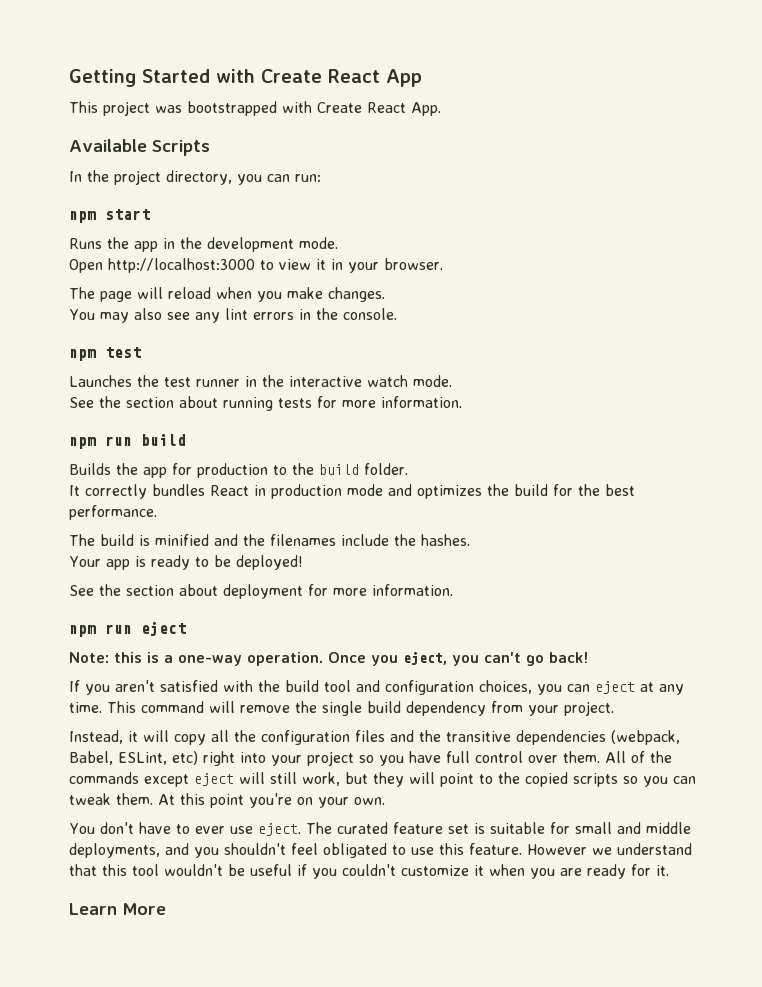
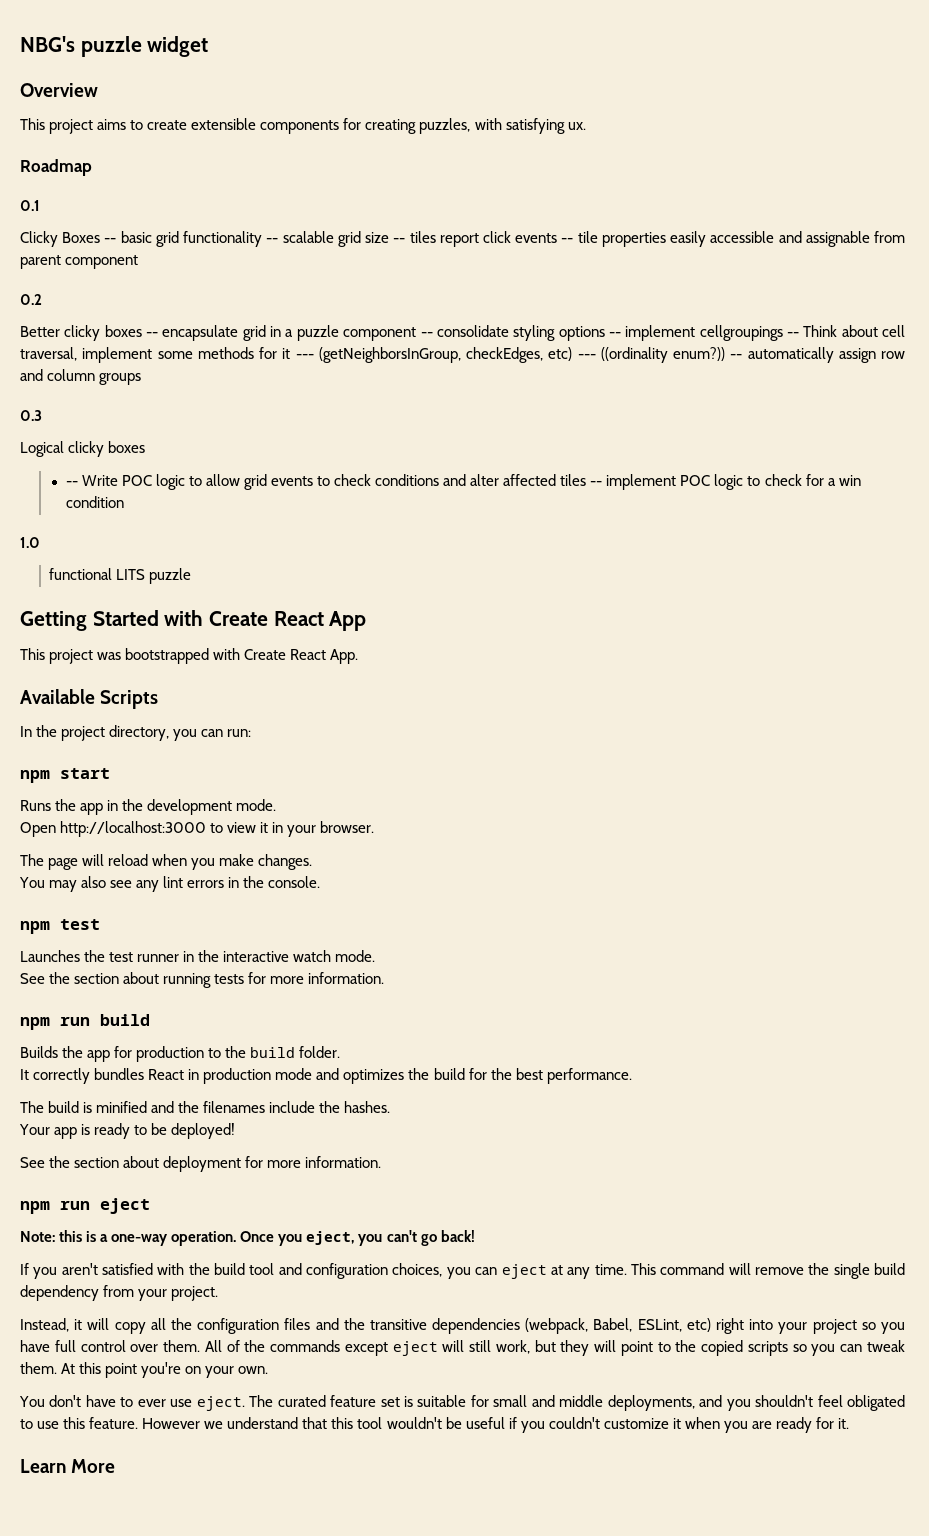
+ NBG's puzzle widget
+ Overview
+ This project aims to create extensible components for creating puzzles, with satisfying ux.
+ Roadmap
+ 0.1
+ Clicky Boxes -- basic grid functionality -- scalable grid size -- tiles report click events -- tile properties easily accessible and assignable from parent component
+ 0.2
+ Better clicky boxes -- encapsulate grid in a puzzle component -- consolidate styling options -- implement cellgroupings -- Think about cell traversal, implement some methods for it --- (getNeighborsInGroup, checkEdges, etc) --- ((ordinality enum?)) -- automatically assign row and column groups
+ 0.3
+ Logical clicky boxes
+ -- Write POC logic to allow grid events to check conditions and alter affected tiles -- implement POC logic to check for a win condition
+ 1.0
+ functional LITS puzzle

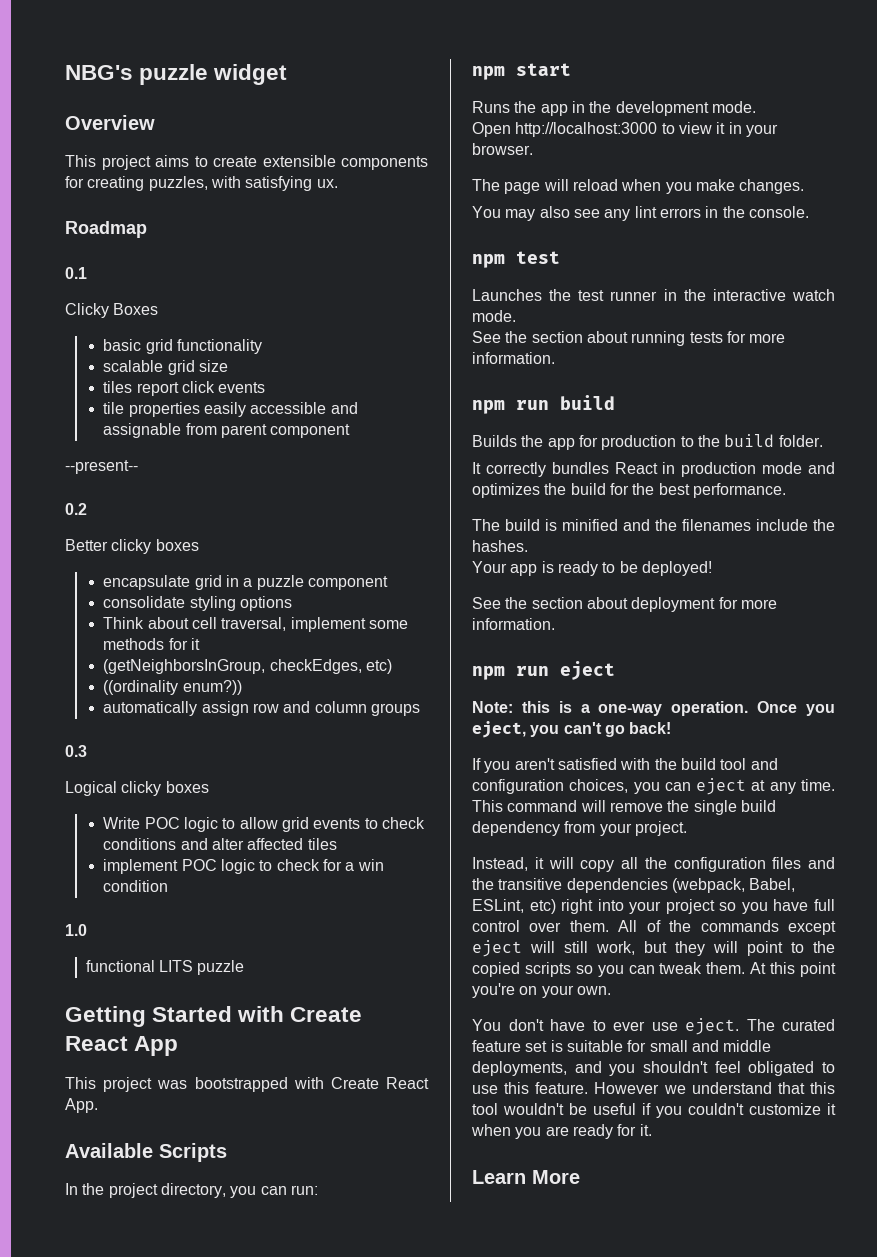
- Clicky Boxes -- basic grid functionality -- scalable grid size -- tiles report click events -- tile properties easily accessible and assignable from parent component
+ Clicky Boxes
+ basic grid functionality
+ scalable grid size
+ tiles report click events
+ tile properties easily accessible and assignable from parent component
+ --present--
- Better clicky boxes -- encapsulate grid in a puzzle component -- consolidate styling options -- implement cellgroupings -- Think about cell traversal, implement some methods for it --- (getNeighborsInGroup, checkEdges, etc) --- ((ordinality enum?)) -- automatically assign row and column groups
+ Better clicky boxes
+ encapsulate grid in a puzzle component
+ consolidate styling options
+ Think about cell traversal, implement some methods for it
+ (getNeighborsInGroup, checkEdges, etc)
+ ((ordinality enum?))
+ automatically assign row and column groups
- -- Write POC logic to allow grid events to check conditions and alter affected tiles -- implement POC logic to check for a win condition
+ Write POC logic to allow grid events to check conditions and alter affected tiles
+ implement POC logic to check for a win condition

